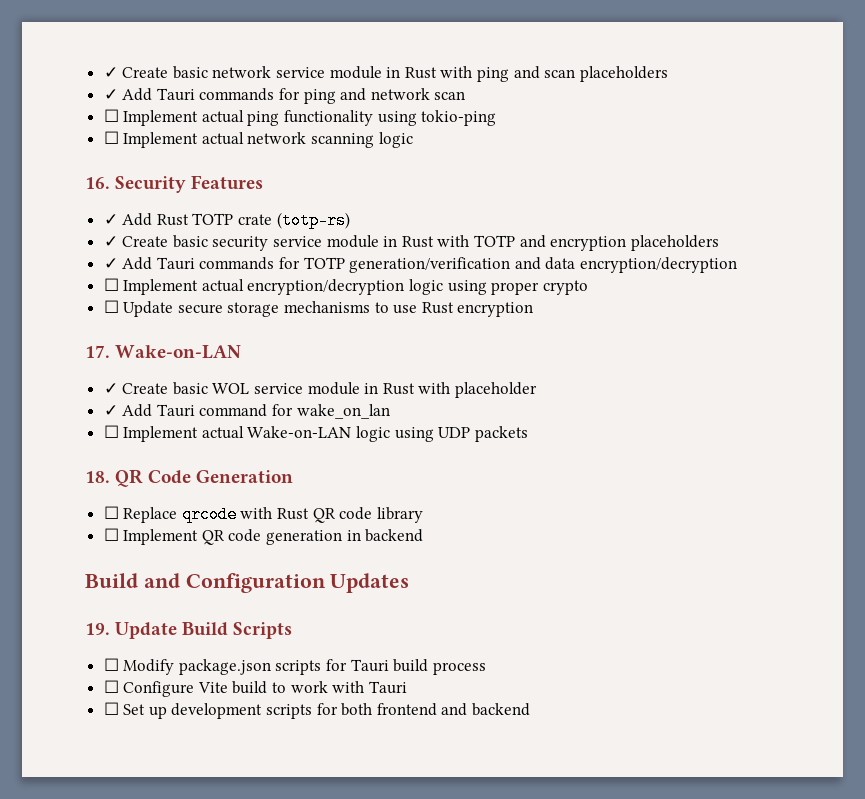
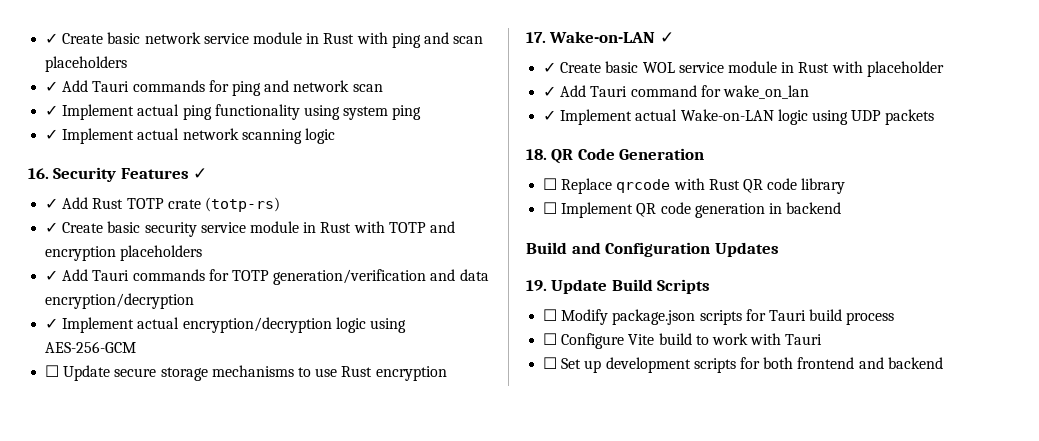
- ☐ Implement actual ping functionality using tokio-ping
- ☐ Implement actual network scanning logic
+ ✓ Implement actual ping functionality using system ping
+ ✓ Implement actual network scanning logic
- 16. Security Features
+ 16. Security Features ✓
- ☐ Implement actual encryption/decryption logic using proper crypto
+ ✓ Implement actual encryption/decryption logic using AES-256-GCM
- 17. Wake-on-LAN
+ 17. Wake-on-LAN ✓
- ☐ Implement actual Wake-on-LAN logic using UDP packets
+ ✓ Implement actual Wake-on-LAN logic using UDP packets

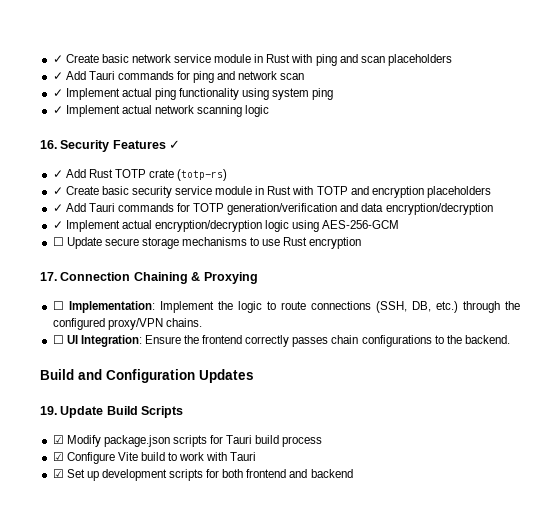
- 17. Wake-on-LAN ✓
- ✓ Create basic WOL service module in Rust with placeholder
- ✓ Add Tauri command for wake_on_lan
- ✓ Implement actual Wake-on-LAN logic using UDP packets
- 18. QR Code Generation
- ☐ Replace qrcode with Rust QR code library
- ☐ Implement QR code generation in backend
+ 17. Connection Chaining & Proxying
+ ☐ Implementation: Implement the logic to route connections (SSH, DB, etc.) through the configured proxy/VPN chains.
+ ☐ UI Integration: Ensure the frontend correctly passes chain configurations to the backend.
- ☐ Modify package.json scripts for Tauri build process
+ ☑ Modify package.json scripts for Tauri build process
- ☐ Configure Vite build to work with Tauri
+ ☑ Configure Vite build to work with Tauri
- ☐ Set up development scripts for both frontend and backend
+ ☑ Set up development scripts for both frontend and backend

